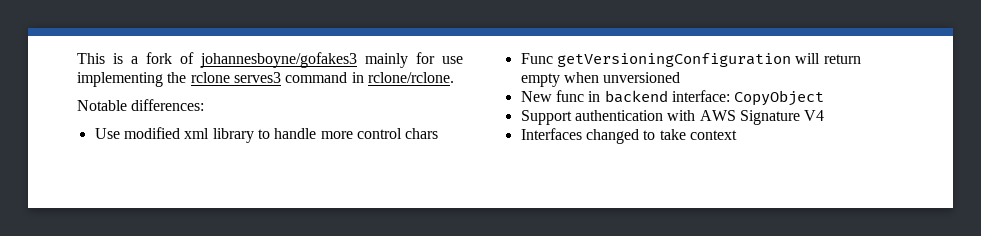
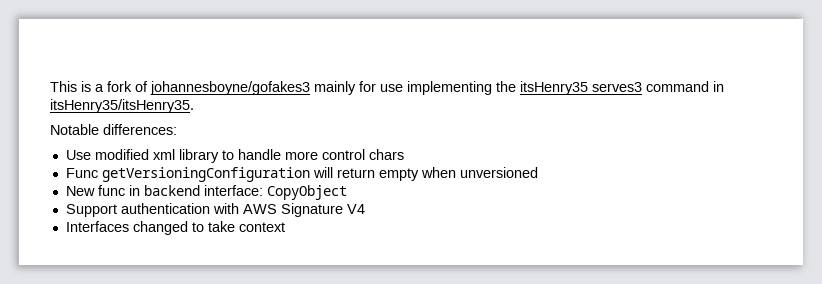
- This is a fork of johannesboyne/gofakes3 mainly for use implementing the rclone serves3 command in rclone/rclone.
+ This is a fork of johannesboyne/gofakes3 mainly for use implementing the itsHenry35 serves3 command in itsHenry35/itsHenry35.

